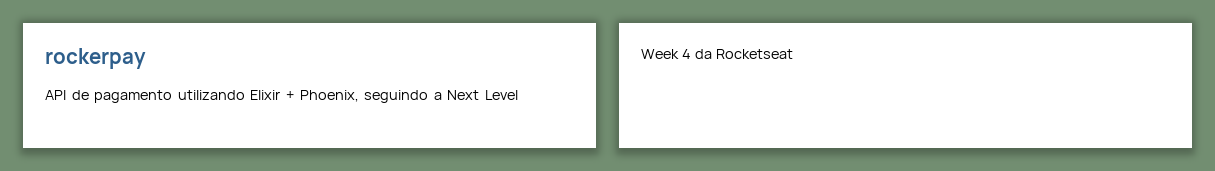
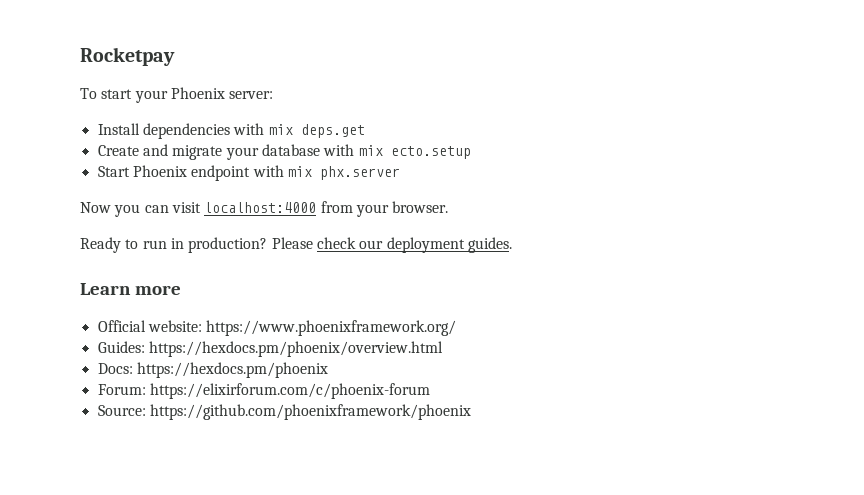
- rockerpay
- API de pagamento utilizando Elixir + Phoenix, seguindo a Next Level Week 4 da Rocketseat
+ Rocketpay
+ To start your Phoenix server:
+ Install dependencies with mix deps.get
+ Create and migrate your database with mix ecto.setup
+ Start Phoenix endpoint with mix phx.server
+ Now you can visit localhost:4000 from your browser.
+ Ready to run in production? Please check our deployment guides.
+ Learn more
+ Official website: https://www.phoenixframework.org/
+ Guides: https://hexdocs.pm/phoenix/overview.html
+ Docs: https://hexdocs.pm/phoenix
+ Forum: https://elixirforum.com/c/phoenix-forum
+ Source: https://github.com/phoenixframework/phoenix

